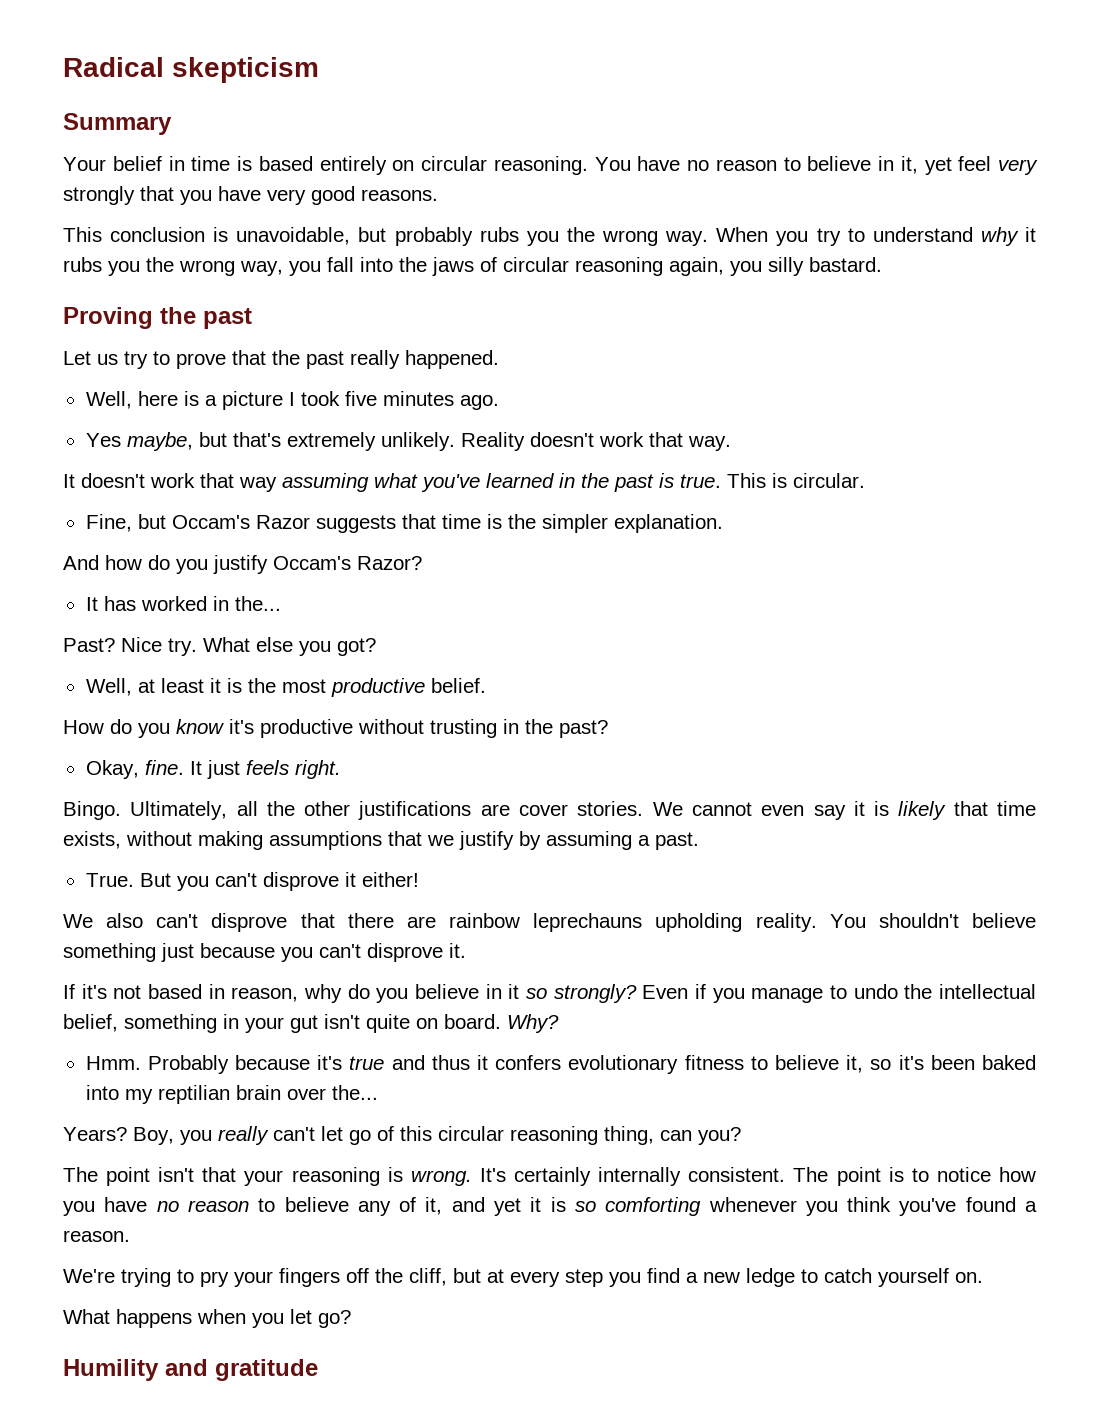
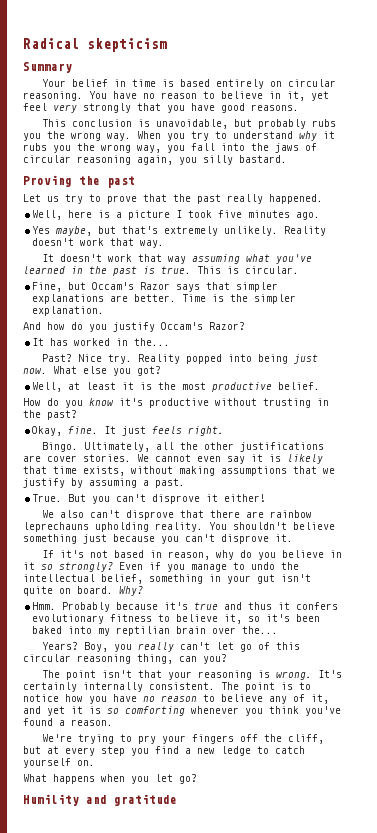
- You have no reason to believe in it, yet feel very strongly that you have very good reasons.
+ You have no reason to believe in it, yet feel very strongly that you have good reasons.
- Fine, but Occam's Razor suggests that time is the simpler explanation.
+ Fine, but Occam's Razor says that simpler explanations are better. Time is the simpler explanation.
+ Reality popped into being just now.

